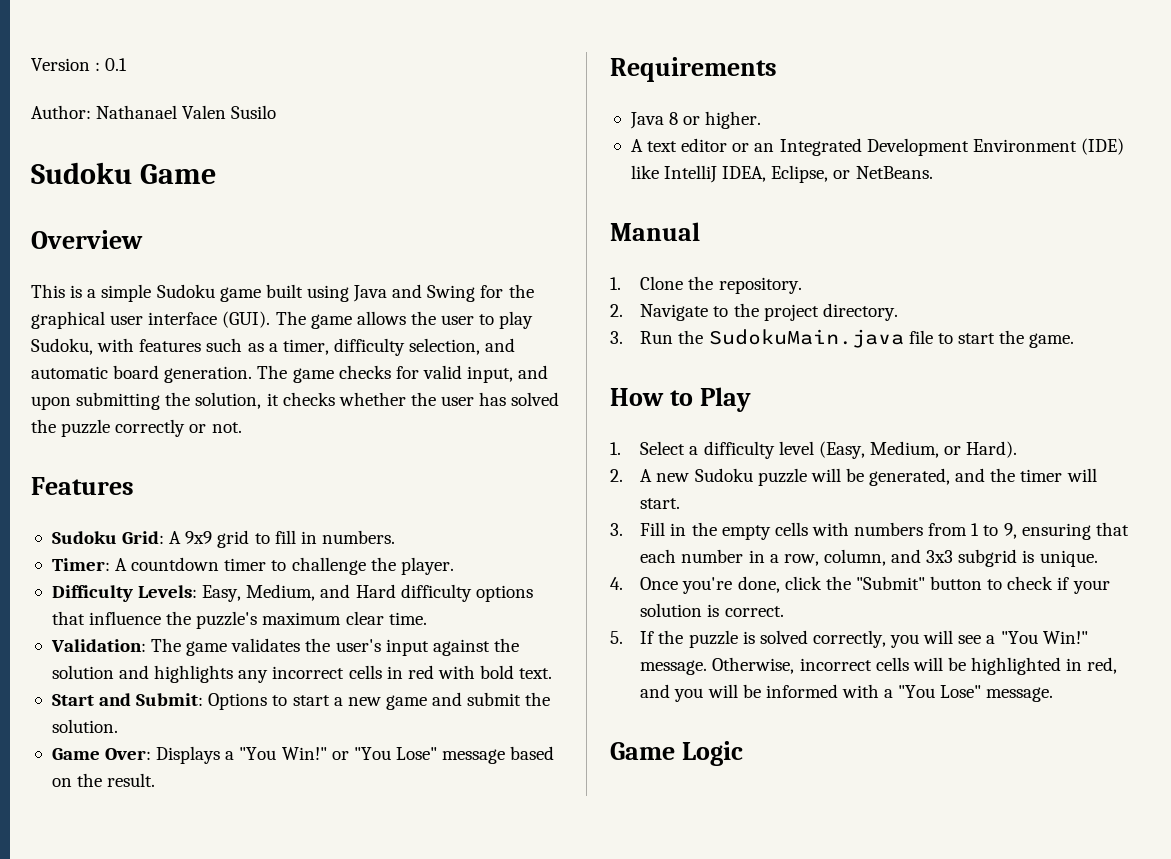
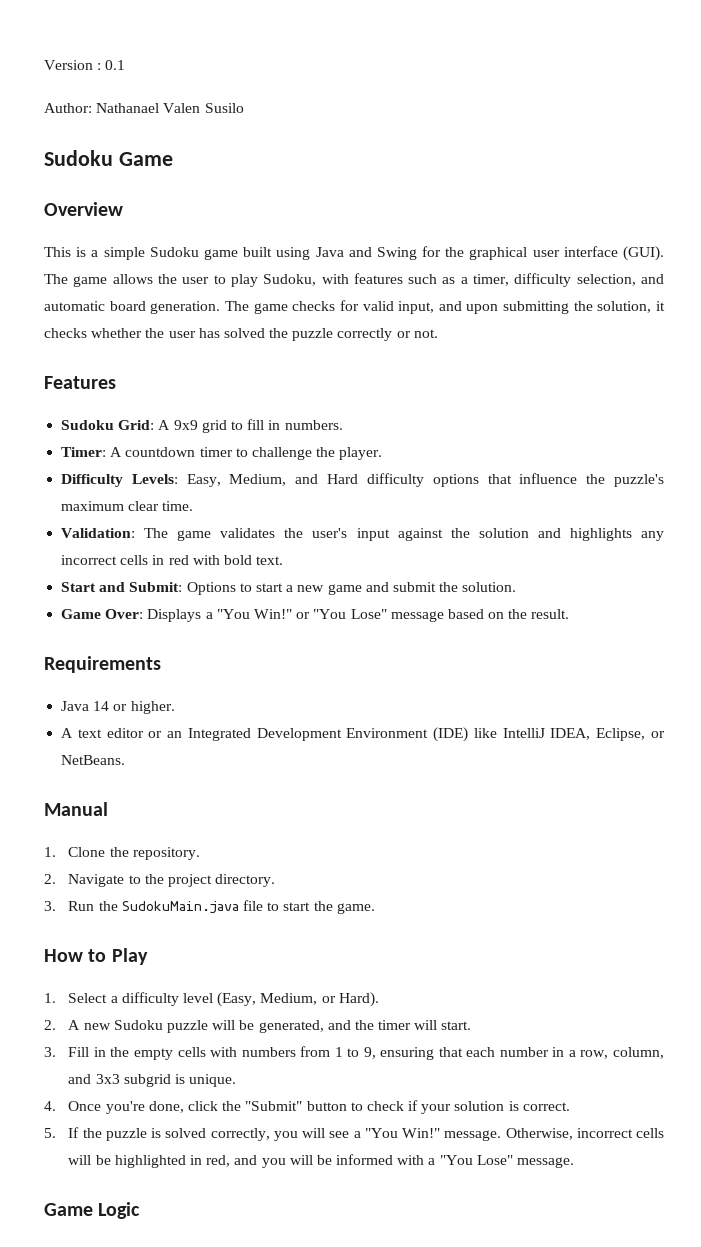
- Java 8 or higher.
+ Java 14 or higher.

